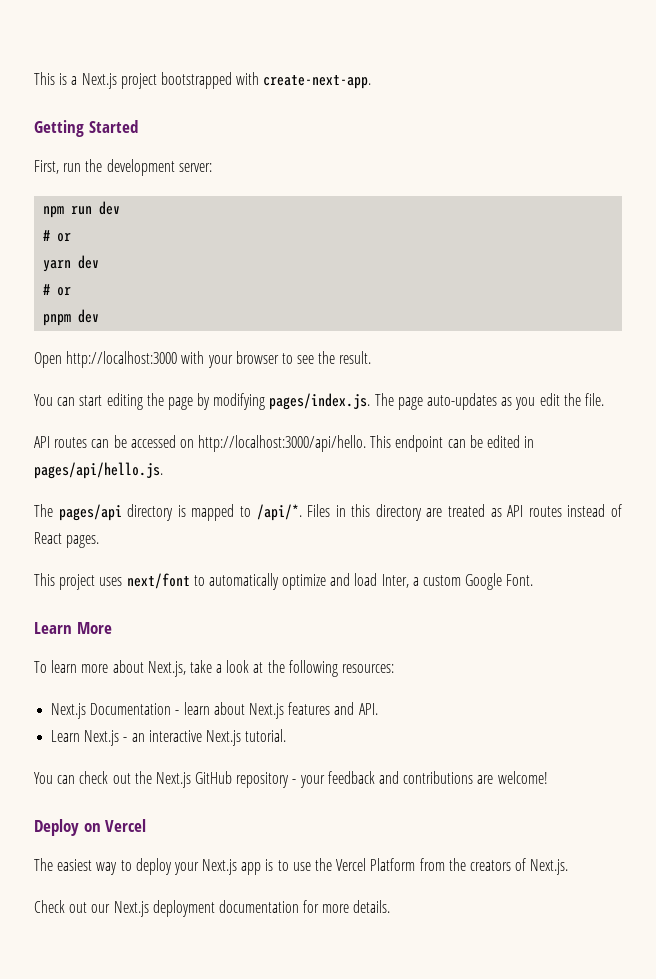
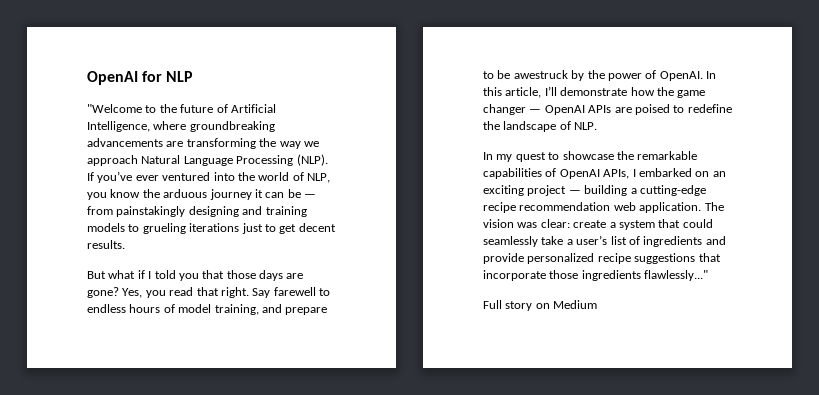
- This is a Next.js project bootstrapped with create-next-app.
- Getting Started
- First, run the development server:
- npm run dev
- # or
- yarn dev
- # or
- pnpm dev
- Open http://localhost:3000 with your browser to see the result.
- You can start editing the page by modifying pages/index.js. The page auto-updates as you edit the file.
- API routes can be accessed on http://localhost:3000/api/hello. This endpoint can be edited in pages/api/hello.js.
- The pages/api directory is mapped to /api/*. Files in this directory are treated as API routes instead of React pages.
- This project uses next/font to automatically optimize and load Inter, a custom Google Font.
- Learn More
- To learn more about Next.js, take a look at the following resources:
- Next.js Documentation - learn about Next.js features and API.
- Learn Next.js - an interactive Next.js tutorial.
- You can check out the Next.js GitHub repository - your feedback and contributions are welcome!
- Deploy on Vercel
- The easiest way to deploy your Next.js app is to use the Vercel Platform from the creators of Next.js.
- Check out our Next.js deployment documentation for more details.
+ OpenAI for NLP
+ "Welcome to the future of Artificial Intelligence, where groundbreaking advancements are transforming the way we approach Natural Language Processing (NLP). If you’ve ever ventured into the world of NLP, you know the arduous journey it can be — from painstakingly designing and training models to grueling iterations just to get decent results.
+ But what if I told you that those days are gone? Yes, you read that right. Say farewell to endless hours of model training, and prepare to be awestruck by the power of OpenAI. In this article, I’ll demonstrate how the game changer — OpenAI APIs are poised to redefine the landscape of NLP.
+ In my quest to showcase the remarkable capabilities of OpenAI APIs, I embarked on an exciting project — building a cutting-edge recipe recommendation web application. The vision was clear: create a system that could seamlessly take a user’s list of ingredients and provide personalized recipe suggestions that incorporate those ingredients flawlessly..."
+ Full story on Medium

